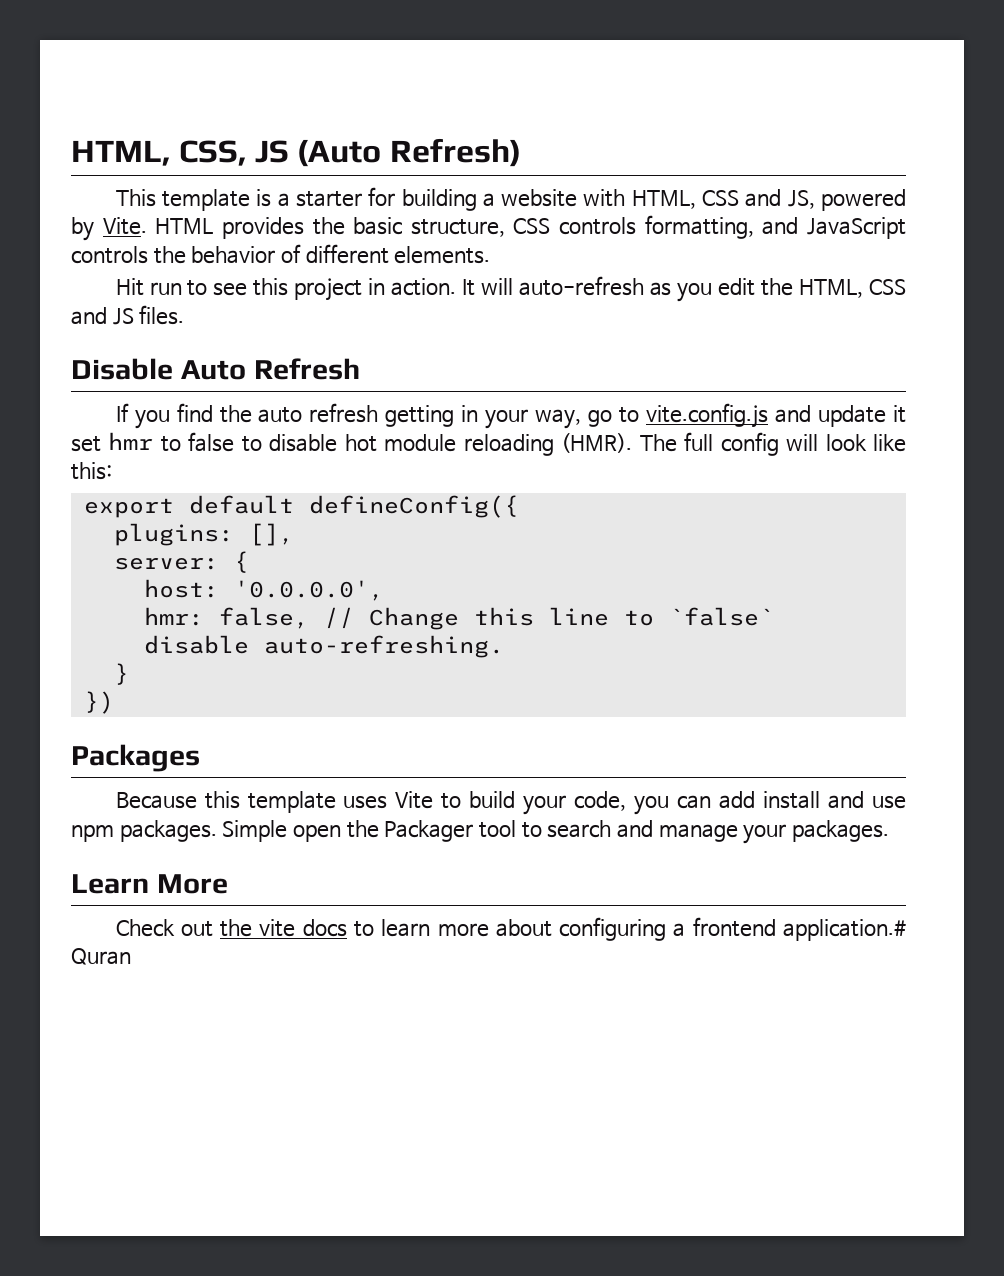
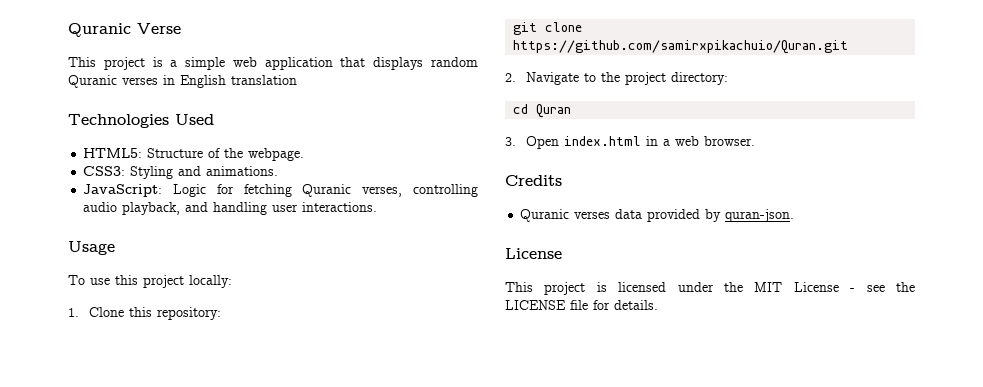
- HTML, CSS, JS (Auto Refresh)
- This template is a starter for building a website with HTML, CSS and JS, powered by Vite. HTML provides the basic structure, CSS controls formatting, and JavaScript controls the behavior of different elements.
- Hit run to see this project in action. It will auto-refresh as you edit the HTML, CSS and JS files.
- Disable Auto Refresh
- If you find the auto refresh getting in your way, go to vite.config.js and update it set hmr to false to disable hot module reloading (HMR). The full config will look like this:
- export default defineConfig({
- plugins: [],
- server: {
- host: '0.0.0.0',
- hmr: false, // Change this line to `false` disable auto-refreshing.
- }
- })
- Packages
- Because this template uses Vite to build your code, you can add install and use npm packages. Simple open the Packager tool to search and manage your packages.
- Learn More
- Check out the vite docs to learn more about configuring a frontend application.# Quran
+ Quranic Verse
+ This project is a simple web application that displays random Quranic verses in English translation
+ Technologies Used
+ HTML5: Structure of the webpage.
+ CSS3: Styling and animations.
+ JavaScript: Logic for fetching Quranic verses, controlling audio playback, and handling user interactions.
+ Usage
+ To use this project locally:
+ 1. Clone this repository:
+ git clone https://github.com/samirxpikachuio/Quran.git
+ 2. Navigate to the project directory:
+ cd Quran
+ 3. Open index.html in a web browser.
+ Credits
+ Quranic verses data provided by quran-json.
+ License
+ This project is licensed under the MIT License - see the LICENSE file for details.

